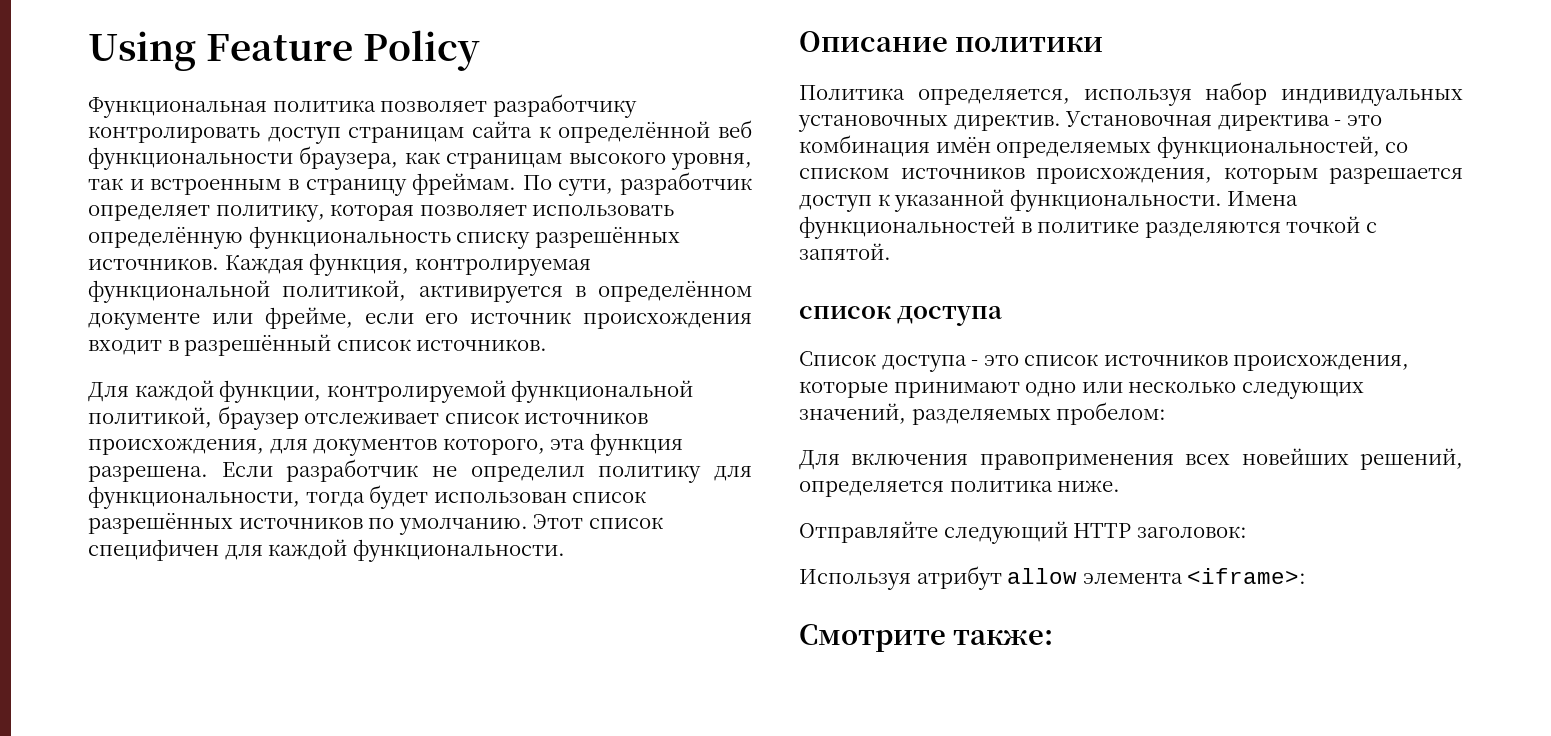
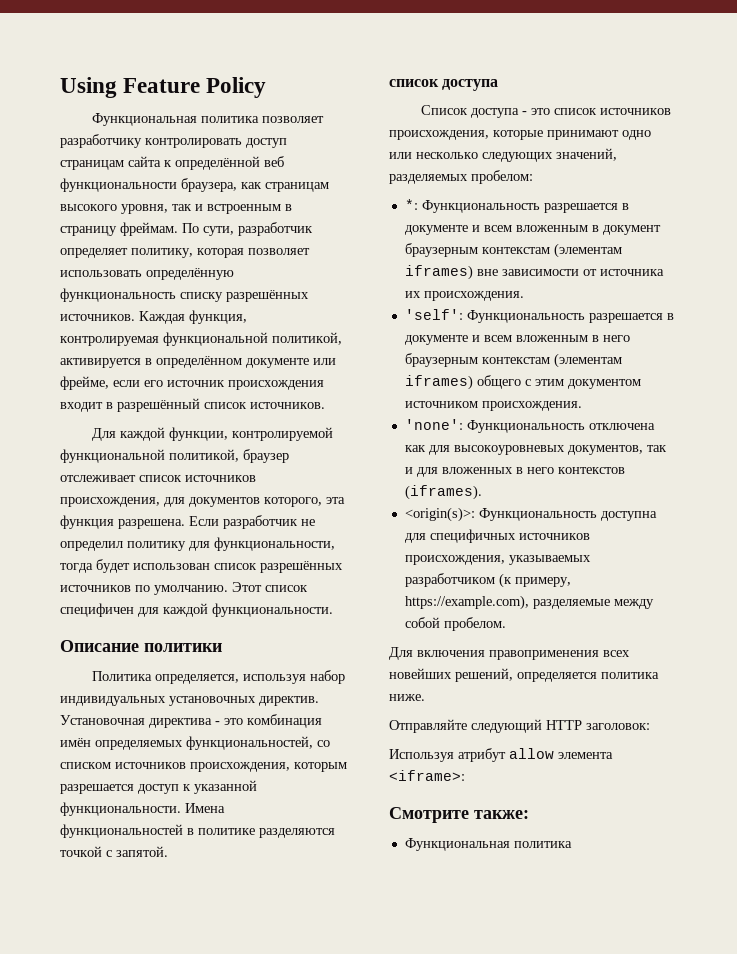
+ *: Функциональность разрешается в документе и всем вложенным в документ браузерным контекстам (элементам iframes) вне зависимости от источника их происхождения.
+ 'self': Функциональность разрешается в документе и всем вложенным в него браузерным контекстам (элементам iframes) общего с этим документом источником происхождения.
+ 'none': Функциональность отключена как для высокоуровневых документов, так и для вложенных в него контекстов (iframes).
+ <origin(s)>: Функциональность доступна для специфичных источников происхождения, указываемых разработчиком (к примеру, https://example.com), разделяемые между собой пробелом.
  Смотрите также:
+ Функциональная политика

